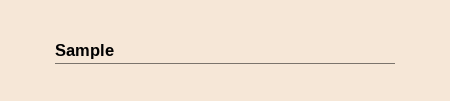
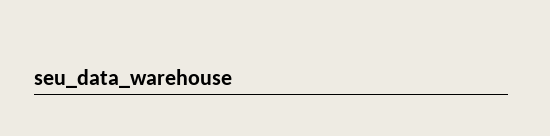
- Sample
+ seu_data_warehouse

